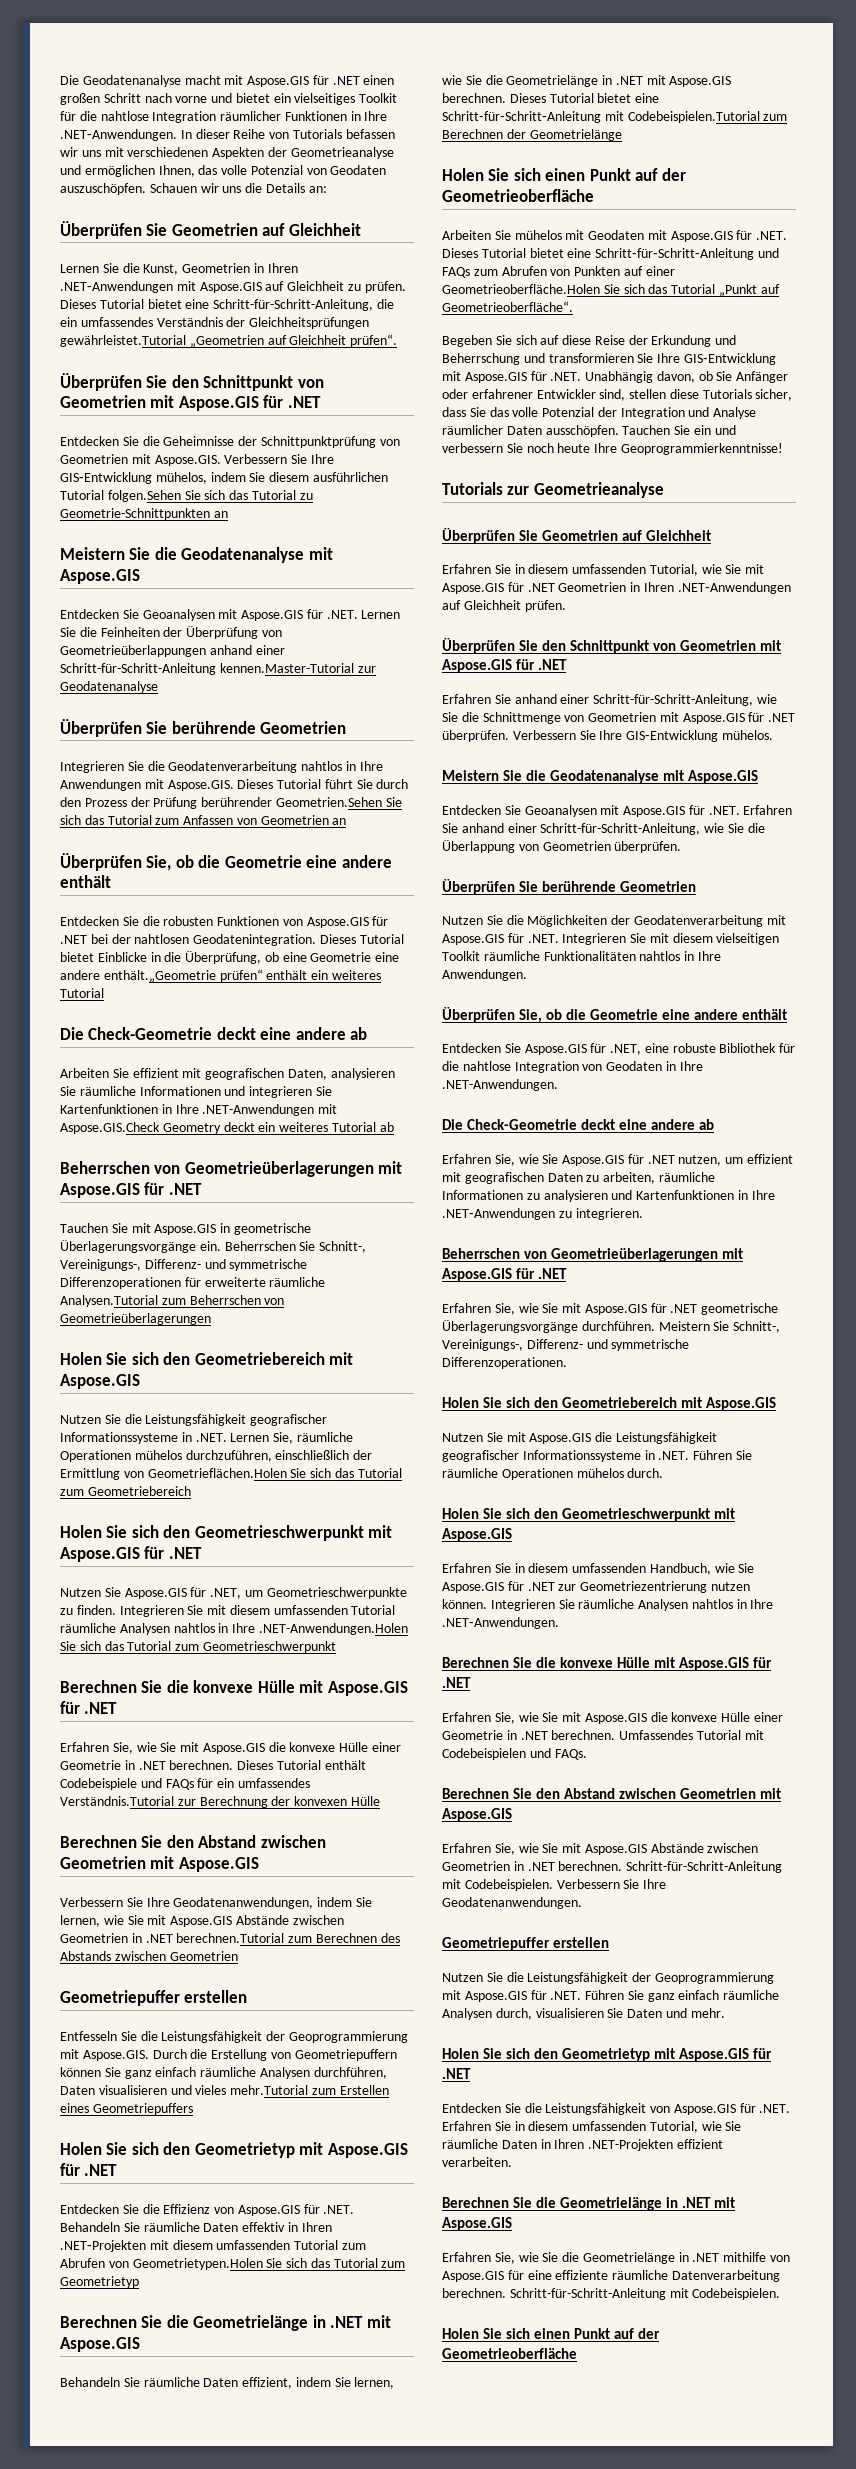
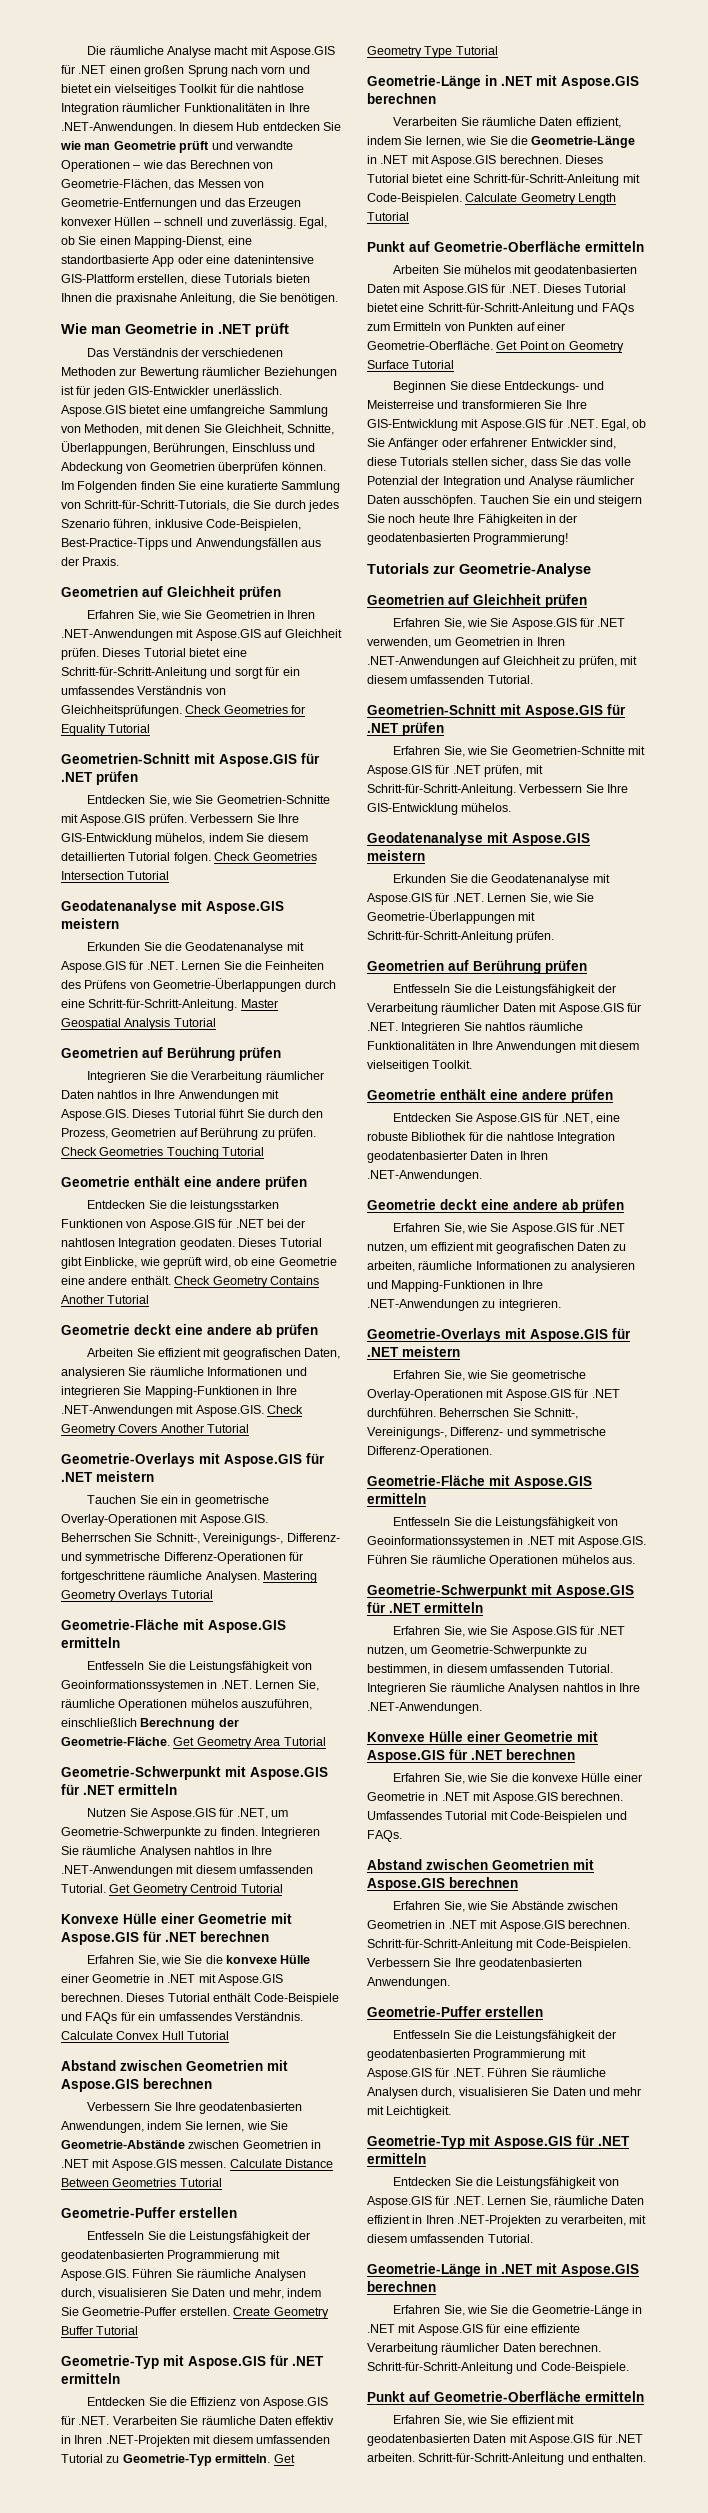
- Die Geodatenanalyse macht mit Aspose.GIS für .NET einen großen Schritt nach vorne und bietet ein vielseitiges Toolkit für die nahtlose Integration räumlicher Funktionen in Ihre .NET‑Anwendungen. In dieser Reihe von Tutorials befassen wir uns mit verschiedenen Aspekten der Geometrieanalyse und ermöglichen Ihnen, das volle Potenzial von Geodaten auszuschöpfen. Schauen wir uns die Details an:
- Überprüfen Sie Geometrien auf Gleichheit
- Lernen Sie die Kunst, Geometrien in Ihren .NET‑Anwendungen mit Aspose.GIS auf Gleichheit zu prüfen.
+ Die räumliche Analyse macht mit Aspose.GIS für .NET einen großen Sprung nach vorn und bietet ein vielseitiges Toolkit für die nahtlose Integration räumlicher Funktionalitäten in Ihre .NET‑Anwendungen. In diesem Hub entdecken Sie wie man Geometrie prüft und verwandte Operationen – wie das Berechnen von Geometrie‑Flächen, das Messen von Geometrie‑Entfernungen und das Erzeugen konvexer Hüllen – schnell und zuverlässig. Egal, ob Sie einen Mapping‑Dienst, eine standortbasierte App oder eine datenintensive GIS‑Plattform erstellen, diese Tutorials bieten Ihnen die praxisnahe Anleitung, die Sie benötigen.
+ Wie man Geometrie in .NET prüft
+ Das Verständnis der verschiedenen Methoden zur Bewertung räumlicher Beziehungen ist für jeden GIS‑Entwickler unerlässlich. Aspose.GIS bietet eine umfangreiche Sammlung von Methoden, mit denen Sie Gleichheit, Schnitte, Überlappungen, Berührungen, Einschluss und Abdeckung von Geometrien überprüfen können. Im Folgenden finden Sie eine kuratierte Sammlung von Schritt‑für‑Schritt‑Tutorials, die Sie durch jedes Szenario führen, inklusive Code‑Beispielen, Best‑Practice‑Tipps und Anwendungsfällen aus der Praxis.
+ Geometrien auf Gleichheit prüfen
+ Erfahren Sie, wie Sie Geometrien in Ihren .NET‑Anwendungen mit Aspose.GIS auf Gleichheit prüfen.
- Dieses Tutorial bietet eine Schritt-für-Schritt-Anleitung, die ein umfassendes Verständnis der Gleichheitsprüfungen gewährleistet.Tutorial „Geometrien auf Gleichheit prüfen“.
- Überprüfen Sie den Schnittpunkt von Geometrien mit Aspose.GIS für .NET
- Entdecken Sie die Geheimnisse der Schnittpunktprüfung von Geometrien mit Aspose.GIS. Verbessern Sie Ihre GIS‑Entwicklung mühelos, indem Sie diesem ausführlichen Tutorial folgen.Sehen Sie sich das Tutorial zu Geometrie-Schnittpunkten an
- Meistern Sie die Geodatenanalyse mit Aspose.GIS
- Entdecken Sie Geoanalysen mit Aspose.GIS für .NET. Lernen Sie die Feinheiten der Überprüfung von Geometrieüberlappungen anhand einer Schritt-für-Schritt-Anleitung kennen.Master-Tutorial zur Geodatenanalyse
- Überprüfen Sie berührende Geometrien
+ Dieses Tutorial bietet eine Schritt‑für‑Schritt‑Anleitung und sorgt für ein umfassendes Verständnis von Gleichheitsprüfungen. Check Geometries for Equality Tutorial
+ Geometrien‑Schnitt mit Aspose.GIS für .NET prüfen
+ Entdecken Sie, wie Sie Geometrien‑Schnitte mit Aspose.GIS prüfen. Verbessern Sie Ihre GIS‑Entwicklung mühelos, indem Sie diesem detaillierten Tutorial folgen. Check Geometries Intersection Tutorial
+ Geodatenanalyse mit Aspose.GIS meistern
+ Erkunden Sie die Geodatenanalyse mit Aspose.GIS für .NET. Lernen Sie die Feinheiten des Prüfens von Geometrie‑Überlappungen durch eine Schritt‑für‑Schritt‑Anleitung. Master Geospatial Analysis Tutorial
+ Geometrien auf Berührung prüfen
- Integrieren Sie die Geodatenverarbeitung nahtlos in Ihre Anwendungen mit Aspose.GIS. Dieses Tutorial führt Sie durch den Prozess der Prüfung berührender Geometrien.Sehen Sie sich das Tutorial zum Anfassen von Geometrien an
- Überprüfen Sie, ob die Geometrie eine andere enthält
- Entdecken Sie die robusten Funktionen von Aspose.GIS für .NET bei der nahtlosen Geodatenintegration. Dieses Tutorial bietet Einblicke in die Überprüfung, ob eine Geometrie eine andere enthält.„Geometrie prüfen“ enthält ein weiteres Tutorial
- Die Check-Geometrie deckt eine andere ab
+ Integrieren Sie die Verarbeitung räumlicher Daten nahtlos in Ihre Anwendungen mit Aspose.GIS. Dieses Tutorial führt Sie durch den Prozess, Geometrien auf Berührung zu prüfen. Check Geometries Touching Tutorial
+ Geometrie enthält eine andere prüfen
+ Entdecken Sie die leistungsstarken Funktionen von Aspose.GIS für .NET bei der nahtlosen Integration geodaten. Dieses Tutorial gibt Einblicke, wie geprüft wird, ob eine Geometrie eine andere enthält. Check Geometry Contains Another Tutorial
+ Geometrie deckt eine andere ab prüfen
- Arbeiten Sie effizient mit geografischen Daten, analysieren Sie räumliche Informationen und integrieren Sie Kartenfunktionen in Ihre .NET-Anwendungen mit Aspose.GIS.Check Geometry deckt ein weiteres Tutorial ab
- Beherrschen von Geometrieüberlagerungen mit Aspose.GIS für .NET
- Tauchen Sie mit Aspose.GIS in geometrische Überlagerungsvorgänge ein. Beherrschen Sie Schnitt-, Vereinigungs-, Differenz- und symmetrische Differenzoperationen für erweiterte räumliche Analysen.Tutorial zum Beherrschen von Geometrieüberlagerungen
- Holen Sie sich den Geometriebereich mit Aspose.GIS
- Nutzen Sie die Leistungsfähigkeit geografischer Informationssysteme in .NET. Lernen Sie, räumliche Operationen mühelos durchzuführen, einschließlich der Ermittlung von Geometrieflächen.Holen Sie sich das Tutorial zum Geometriebereich
- Holen Sie sich den Geometrieschwerpunkt mit Aspose.GIS für .NET
+ Arbeiten Sie effizient mit geografischen Daten, analysieren Sie räumliche Informationen und integrieren Sie Mapping‑Funktionen in Ihre .NET‑Anwendungen mit Aspose.GIS. Check Geometry Covers Another Tutorial
+ Geometrie‑Overlays mit Aspose.GIS für .NET meistern
+ Tauchen Sie ein in geometrische Overlay‑Operationen mit Aspose.GIS. Beherrschen Sie Schnitt‑, Vereinigungs‑, Differenz‑ und symmetrische Differenz‑Operationen für fortgeschrittene räumliche Analysen. Mastering Geometry Overlays Tutorial
+ Geometrie‑Fläche mit Aspose.GIS ermitteln
+ Entfesseln Sie die Leistungsfähigkeit von Geoinformationssystemen in .NET. Lernen Sie, räumliche Operationen mühelos auszuführen, einschließlich Berechnung der Geometrie‑Fläche. Get Geometry Area Tutorial
+ Geometrie‑Schwerpunkt mit Aspose.GIS für .NET ermitteln
- Nutzen Sie Aspose.GIS für .NET, um Geometrieschwerpunkte zu finden.
+ Nutzen Sie Aspose.GIS für .NET, um Geometrie‑Schwerpunkte zu finden.
- Integrieren Sie mit diesem umfassenden Tutorial räumliche Analysen nahtlos in Ihre .NET-Anwendungen.Holen Sie sich das Tutorial zum Geometrieschwerpunkt
- Berechnen Sie die konvexe Hülle mit Aspose.GIS für .NET
- Erfahren Sie, wie Sie mit Aspose.GIS die konvexe Hülle einer Geometrie in .NET berechnen.
+ Integrieren Sie räumliche Analysen nahtlos in Ihre .NET‑Anwendungen mit diesem umfassenden Tutorial. Get Geometry Centroid Tutorial
+ Konvexe Hülle einer Geometrie mit Aspose.GIS für .NET berechnen
+ Erfahren Sie, wie Sie die konvexe Hülle einer Geometrie in .NET mit Aspose.GIS berechnen.
- Dieses Tutorial enthält Codebeispiele und FAQs für ein umfassendes Verständnis.Tutorial zur Berechnung der konvexen Hülle
- Berechnen Sie den Abstand zwischen Geometrien mit Aspose.GIS
- Verbessern Sie Ihre Geodatenanwendungen, indem Sie lernen, wie Sie mit Aspose.GIS Abstände zwischen Geometrien in .NET berechnen.Tutorial zum Berechnen des Abstands zwischen Geometrien
- Geometriepuffer erstellen
- Entfesseln Sie die Leistungsfähigkeit der Geoprogrammierung mit Aspose.GIS. Durch die Erstellung von Geometriepuffern können Sie ganz einfach räumliche Analysen durchführen, Daten visualisieren und vieles mehr.Tutorial zum Erstellen eines Geometriepuffers
- Holen Sie sich den Geometrietyp mit Aspose.GIS für .NET
+ Dieses Tutorial enthält Code‑Beispiele und FAQs für ein umfassendes Verständnis. Calculate Convex Hull Tutorial
+ Abstand zwischen Geometrien mit Aspose.GIS berechnen
+ Verbessern Sie Ihre geodatenbasierten Anwendungen, indem Sie lernen, wie Sie Geometrie‑Abstände zwischen Geometrien in .NET mit Aspose.GIS messen. Calculate Distance Between Geometries Tutorial
+ Geometrie‑Puffer erstellen
+ Entfesseln Sie die Leistungsfähigkeit der geodatenbasierten Programmierung mit Aspose.GIS. Führen Sie räumliche Analysen durch, visualisieren Sie Daten und mehr, indem Sie Geometrie‑Puffer erstellen. Create Geometry Buffer Tutorial
+ Geometrie‑Typ mit Aspose.GIS für .NET ermitteln
- Entdecken Sie die Effizienz von Aspose.GIS für .NET. Behandeln Sie räumliche Daten effektiv in Ihren .NET‑Projekten mit diesem umfassenden Tutorial zum Abrufen von Geometrietypen.Holen Sie sich das Tutorial zum Geometrietyp
- Berechnen Sie die Geometrielänge in .NET mit Aspose.GIS
- Behandeln Sie räumliche Daten effizient, indem Sie lernen, wie Sie die Geometrielänge in .NET mit Aspose.GIS berechnen.
+ Entdecken Sie die Effizienz von Aspose.GIS für .NET. Verarbeiten Sie räumliche Daten effektiv in Ihren .NET‑Projekten mit diesem umfassenden Tutorial zu Geometrie‑Typ ermitteln. Get Geometry Type Tutorial
+ Geometrie‑Länge in .NET mit Aspose.GIS berechnen
+ Verarbeiten Sie räumliche Daten effizient, indem Sie lernen, wie Sie die Geometrie‑Länge in .NET mit Aspose.GIS berechnen.
- Dieses Tutorial bietet eine Schritt‑für‑Schritt‑Anleitung mit Codebeispielen.Tutorial zum Berechnen der Geometrielänge
- Holen Sie sich einen Punkt auf der Geometrieoberfläche
+ Dieses Tutorial bietet eine Schritt‑für‑Schritt‑Anleitung mit Code‑Beispielen. Calculate Geometry Length Tutorial
+ Punkt auf Geometrie‑Oberfläche ermitteln
- Arbeiten Sie mühelos mit Geodaten mit Aspose.GIS für .NET. Dieses Tutorial bietet eine Schritt‑für‑Schritt‑Anleitung und FAQs zum Abrufen von Punkten auf einer Geometrieoberfläche.Holen Sie sich das Tutorial „Punkt auf Geometrieoberfläche“.
- Begeben Sie sich auf diese Reise der Erkundung und Beherrschung und transformieren Sie Ihre GIS‑Entwicklung mit Aspose.GIS für .NET. Unabhängig davon, ob Sie Anfänger oder erfahrener Entwickler sind, stellen diese Tutorials sicher, dass Sie das volle Potenzial der Integration und Analyse räumlicher Daten ausschöpfen.
+ Arbeiten Sie mühelos mit geodatenbasierten Daten mit Aspose.GIS für .NET. Dieses Tutorial bietet eine Schritt‑für‑Schritt‑Anleitung und FAQs zum Ermitteln von Punkten auf einer Geometrie‑Oberfläche. Get Point on Geometry Surface Tutorial
+ Beginnen Sie diese Entdeckungs‑ und Meisterreise und transformieren Sie Ihre GIS‑Entwicklung mit Aspose.GIS für .NET. Egal, ob Sie Anfänger oder erfahrener Entwickler sind, diese Tutorials stellen sicher, dass Sie das volle Potenzial der Integration und Analyse räumlicher Daten ausschöpfen.
- Tauchen Sie ein und verbessern Sie noch heute Ihre Geoprogrammierkenntnisse!
+ Tauchen Sie ein und steigern Sie noch heute Ihre Fähigkeiten in der geodatenbasierten Programmierung!
- Tutorials zur Geometrieanalyse
- Überprüfen Sie Geometrien auf Gleichheit
- Erfahren Sie in diesem umfassenden Tutorial, wie Sie mit Aspose.GIS für .NET Geometrien in Ihren .NET‑Anwendungen auf Gleichheit prüfen.
- Überprüfen Sie den Schnittpunkt von Geometrien mit Aspose.GIS für .NET
- Erfahren Sie anhand einer Schritt-für-Schritt-Anleitung, wie Sie die Schnittmenge von Geometrien mit Aspose.GIS für .NET überprüfen.
+ Tutorials zur Geometrie‑Analyse
+ Geometrien auf Gleichheit prüfen
+ Erfahren Sie, wie Sie Aspose.GIS für .NET verwenden, um Geometrien in Ihren .NET‑Anwendungen auf Gleichheit zu prüfen, mit diesem umfassenden Tutorial.
+ Geometrien‑Schnitt mit Aspose.GIS für .NET prüfen
+ Erfahren Sie, wie Sie Geometrien‑Schnitte mit Aspose.GIS für .NET prüfen, mit Schritt‑für‑Schritt‑Anleitung.
  Verbessern Sie Ihre GIS‑Entwicklung mühelos.
- Meistern Sie die Geodatenanalyse mit Aspose.GIS
- Entdecken Sie Geoanalysen mit Aspose.GIS für .NET. Erfahren Sie anhand einer Schritt-für-Schritt-Anleitung, wie Sie die Überlappung von Geometrien überprüfen.
- Überprüfen Sie berührende Geometrien
- Nutzen Sie die Möglichkeiten der Geodatenverarbeitung mit Aspose.GIS für .NET. Integrieren Sie mit diesem vielseitigen Toolkit räumliche Funktionalitäten nahtlos in Ihre Anwendungen.
- Überprüfen Sie, ob die Geometrie eine andere enthält
+ Geodatenanalyse mit Aspose.GIS meistern
+ Erkunden Sie die Geodatenanalyse mit Aspose.GIS für .NET. Lernen Sie, wie Sie Geometrie‑Überlappungen mit Schritt‑für‑Schritt‑Anleitung prüfen.
+ Geometrien auf Berührung prüfen
+ Entfesseln Sie die Leistungsfähigkeit der Verarbeitung räumlicher Daten mit Aspose.GIS für .NET. Integrieren Sie nahtlos räumliche Funktionalitäten in Ihre Anwendungen mit diesem vielseitigen Toolkit.
+ Geometrie enthält eine andere prüfen
- Entdecken Sie Aspose.GIS für .NET, eine robuste Bibliothek für die nahtlose Integration von Geodaten in Ihre .NET-Anwendungen.
- Die Check-Geometrie deckt eine andere ab
+ Entdecken Sie Aspose.GIS für .NET, eine robuste Bibliothek für die nahtlose Integration geodatenbasierter Daten in Ihren .NET‑Anwendungen.
+ Geometrie deckt eine andere ab prüfen
- Erfahren Sie, wie Sie Aspose.GIS für .NET nutzen, um effizient mit geografischen Daten zu arbeiten, räumliche Informationen zu analysieren und Kartenfunktionen in Ihre .NET‑Anwendungen zu integrieren.
- Beherrschen von Geometrieüberlagerungen mit Aspose.GIS für .NET
- Erfahren Sie, wie Sie mit Aspose.GIS für .NET geometrische Überlagerungsvorgänge durchführen. Meistern Sie Schnitt-, Vereinigungs-, Differenz- und symmetrische Differenzoperationen.
- Holen Sie sich den Geometriebereich mit Aspose.GIS
- Nutzen Sie mit Aspose.GIS die Leistungsfähigkeit geografischer Informationssysteme in .NET. Führen Sie räumliche Operationen mühelos durch.
- Holen Sie sich den Geometrieschwerpunkt mit Aspose.GIS
- Erfahren Sie in diesem umfassenden Handbuch, wie Sie Aspose.GIS für .NET zur Geometriezentrierung nutzen können.
+ Erfahren Sie, wie Sie Aspose.GIS für .NET nutzen, um effizient mit geografischen Daten zu arbeiten, räumliche Informationen zu analysieren und Mapping‑Funktionen in Ihre .NET‑Anwendungen zu integrieren.
+ Geometrie‑Overlays mit Aspose.GIS für .NET meistern
+ Erfahren Sie, wie Sie geometrische Overlay‑Operationen mit Aspose.GIS für .NET durchführen. Beherrschen Sie Schnitt‑, Vereinigungs‑, Differenz‑ und symmetrische Differenz‑Operationen.
+ Geometrie‑Fläche mit Aspose.GIS ermitteln
+ Entfesseln Sie die Leistungsfähigkeit von Geoinformationssystemen in .NET mit Aspose.GIS. Führen Sie räumliche Operationen mühelos aus.
+ Geometrie‑Schwerpunkt mit Aspose.GIS für .NET ermitteln
+ Erfahren Sie, wie Sie Aspose.GIS für .NET nutzen, um Geometrie‑Schwerpunkte zu bestimmen, in diesem umfassenden Tutorial.
  Integrieren Sie räumliche Analysen nahtlos in Ihre .NET‑Anwendungen.
- Berechnen Sie die konvexe Hülle mit Aspose.GIS für .NET
- Erfahren Sie, wie Sie mit Aspose.GIS die konvexe Hülle einer Geometrie in .NET berechnen.
+ Konvexe Hülle einer Geometrie mit Aspose.GIS für .NET berechnen
+ Erfahren Sie, wie Sie die konvexe Hülle einer Geometrie in .NET mit Aspose.GIS berechnen.
- Umfassendes Tutorial mit Codebeispielen und FAQs.
- Berechnen Sie den Abstand zwischen Geometrien mit Aspose.GIS
- Erfahren Sie, wie Sie mit Aspose.GIS Abstände zwischen Geometrien in .NET berechnen. Schritt-für-Schritt-Anleitung mit Codebeispielen. Verbessern Sie Ihre Geodatenanwendungen.
- Geometriepuffer erstellen
- Nutzen Sie die Leistungsfähigkeit der Geoprogrammierung mit Aspose.GIS für .NET. Führen Sie ganz einfach räumliche Analysen durch, visualisieren Sie Daten und mehr.
- Holen Sie sich den Geometrietyp mit Aspose.GIS für .NET
+ Umfassendes Tutorial mit Code‑Beispielen und FAQs.
+ Abstand zwischen Geometrien mit Aspose.GIS berechnen
+ Erfahren Sie, wie Sie Abstände zwischen Geometrien in .NET mit Aspose.GIS berechnen. Schritt‑für‑Schritt‑Anleitung mit Code‑Beispielen. Verbessern Sie Ihre geodatenbasierten Anwendungen.
+ Geometrie‑Puffer erstellen
+ Entfesseln Sie die Leistungsfähigkeit der geodatenbasierten Programmierung mit Aspose.GIS für .NET. Führen Sie räumliche Analysen durch, visualisieren Sie Daten und mehr mit Leichtigkeit.
+ Geometrie‑Typ mit Aspose.GIS für .NET ermitteln
- Entdecken Sie die Leistungsfähigkeit von Aspose.GIS für .NET. Erfahren Sie in diesem umfassenden Tutorial, wie Sie räumliche Daten in Ihren .NET-Projekten effizient verarbeiten.
- Berechnen Sie die Geometrielänge in .NET mit Aspose.GIS
- Erfahren Sie, wie Sie die Geometrielänge in .NET mithilfe von Aspose.GIS für eine effiziente räumliche Datenverarbeitung berechnen. Schritt-für-Schritt-Anleitung mit Codebeispielen.
- Holen Sie sich einen Punkt auf der Geometrieoberfläche
+ Entdecken Sie die Leistungsfähigkeit von Aspose.GIS für .NET. Lernen Sie, räumliche Daten effizient in Ihren .NET‑Projekten zu verarbeiten, mit diesem umfassenden Tutorial.
+ Geometrie‑Länge in .NET mit Aspose.GIS berechnen
+ Erfahren Sie, wie Sie die Geometrie‑Länge in .NET mit Aspose.GIS für eine effiziente Verarbeitung räumlicher Daten berechnen. Schritt‑für‑Schritt‑Anleitung und Code‑Beispiele.
+ Punkt auf Geometrie‑Oberfläche ermitteln
+ Erfahren Sie, wie Sie effizient mit geodatenbasierten Daten mit Aspose.GIS für .NET arbeiten. Schritt‑für‑Schritt‑Anleitung und enthalten.

